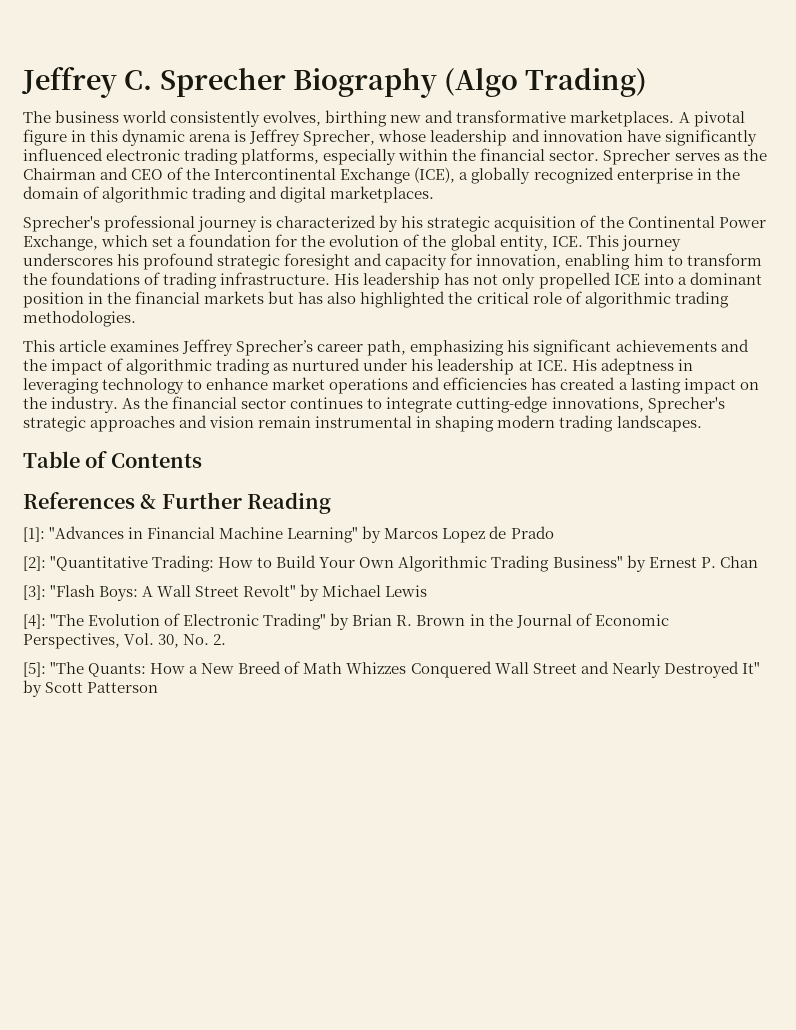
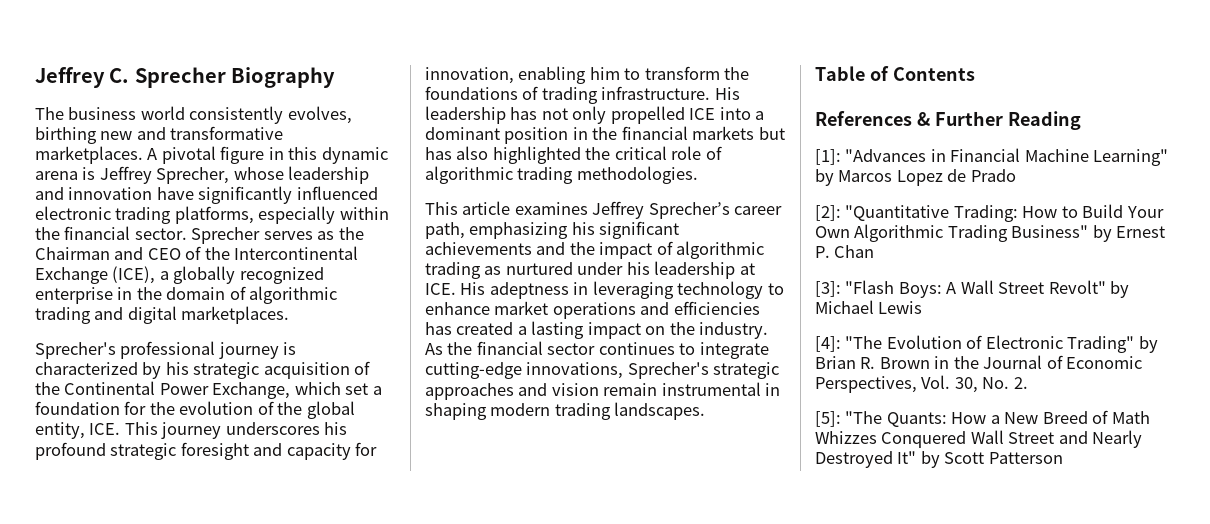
- Jeffrey C. Sprecher Biography (Algo Trading)
+ Jeffrey C. Sprecher Biography

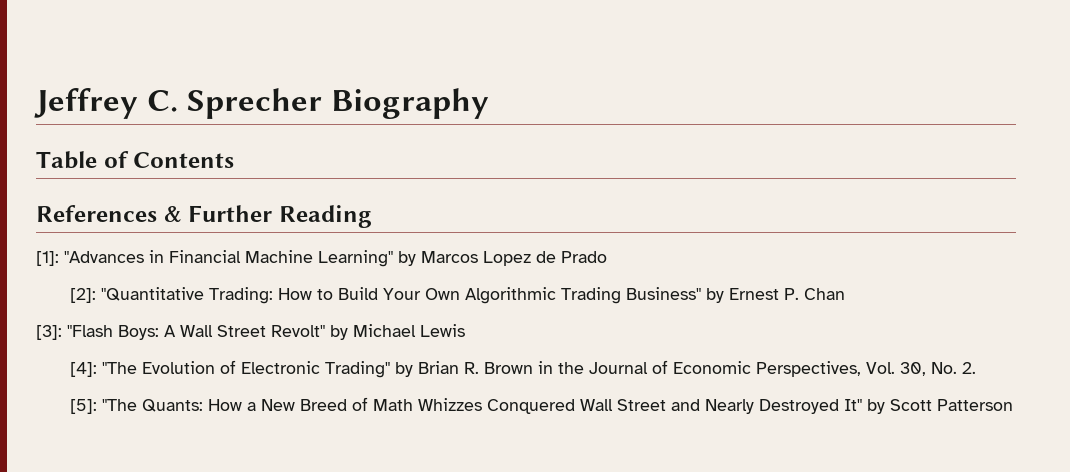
- The business world consistently evolves, birthing new and transformative marketplaces. A pivotal figure in this dynamic arena is Jeffrey Sprecher, whose leadership and innovation have significantly influenced electronic trading platforms, especially within the financial sector. Sprecher serves as the Chairman and CEO of the Intercontinental Exchange (ICE), a globally recognized enterprise in the domain of algorithmic trading and digital marketplaces.
- Sprecher's professional journey is characterized by his strategic acquisition of the Continental Power Exchange, which set a foundation for the evolution of the global entity, ICE. This journey underscores his profound strategic foresight and capacity for innovation, enabling him to transform the foundations of trading infrastructure. His leadership has not only propelled ICE into a dominant position in the financial markets but has also highlighted the critical role of algorithmic trading methodologies.
- This article examines Jeffrey Sprecher’s career path, emphasizing his significant achievements and the impact of algorithmic trading as nurtured under his leadership at ICE. His adeptness in leveraging technology to enhance market operations and efficiencies has created a lasting impact on the industry. As the financial sector continues to integrate cutting-edge innovations, Sprecher's strategic approaches and vision remain instrumental in shaping modern trading landscapes.

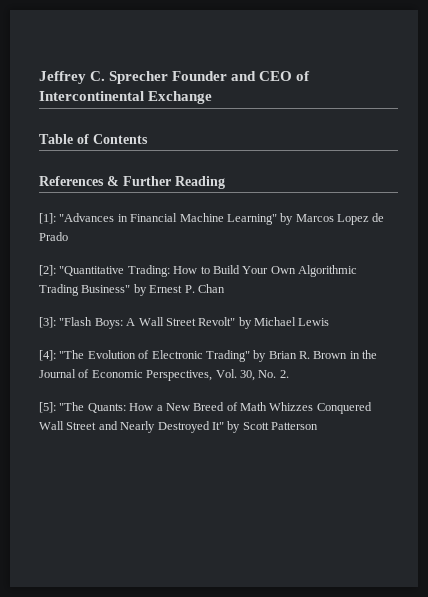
- Jeffrey C. Sprecher Biography
+ Jeffrey C. Sprecher Founder and CEO of Intercontinental Exchange

